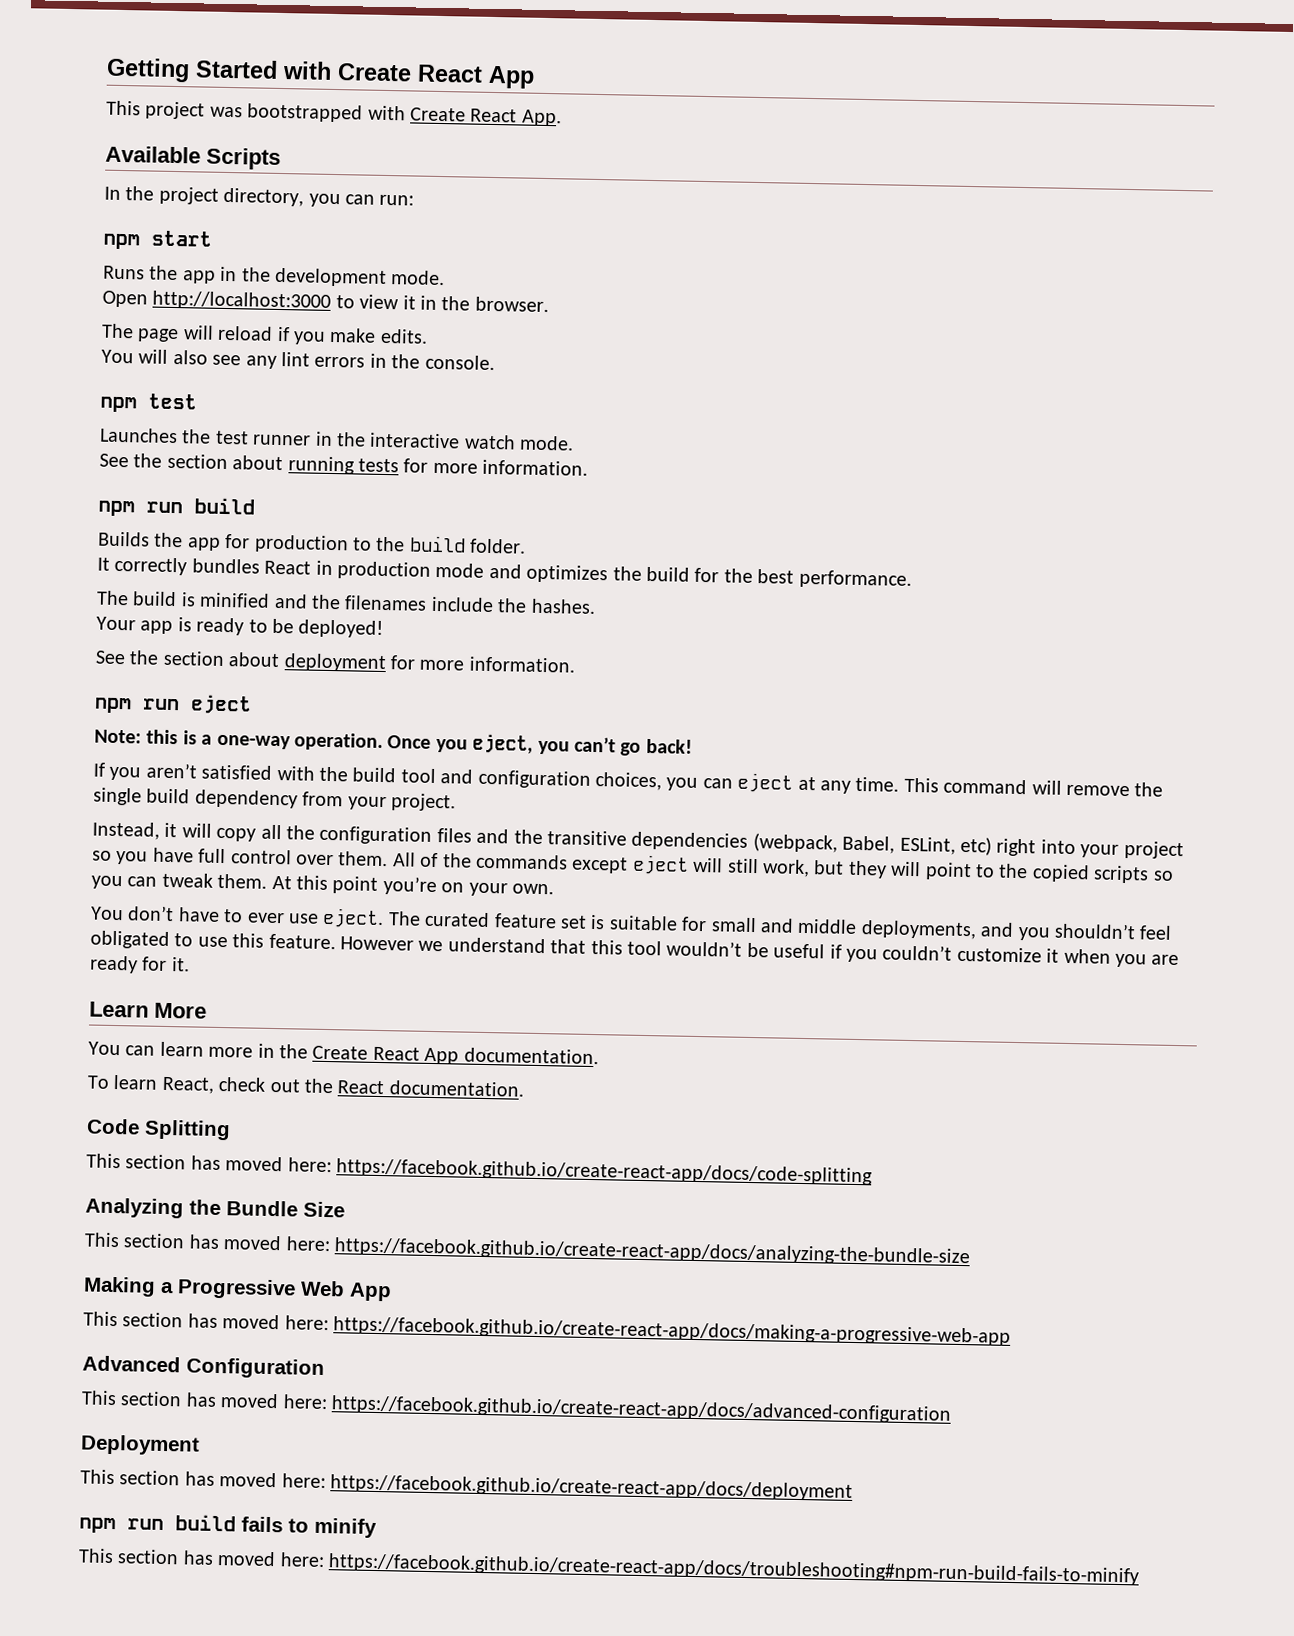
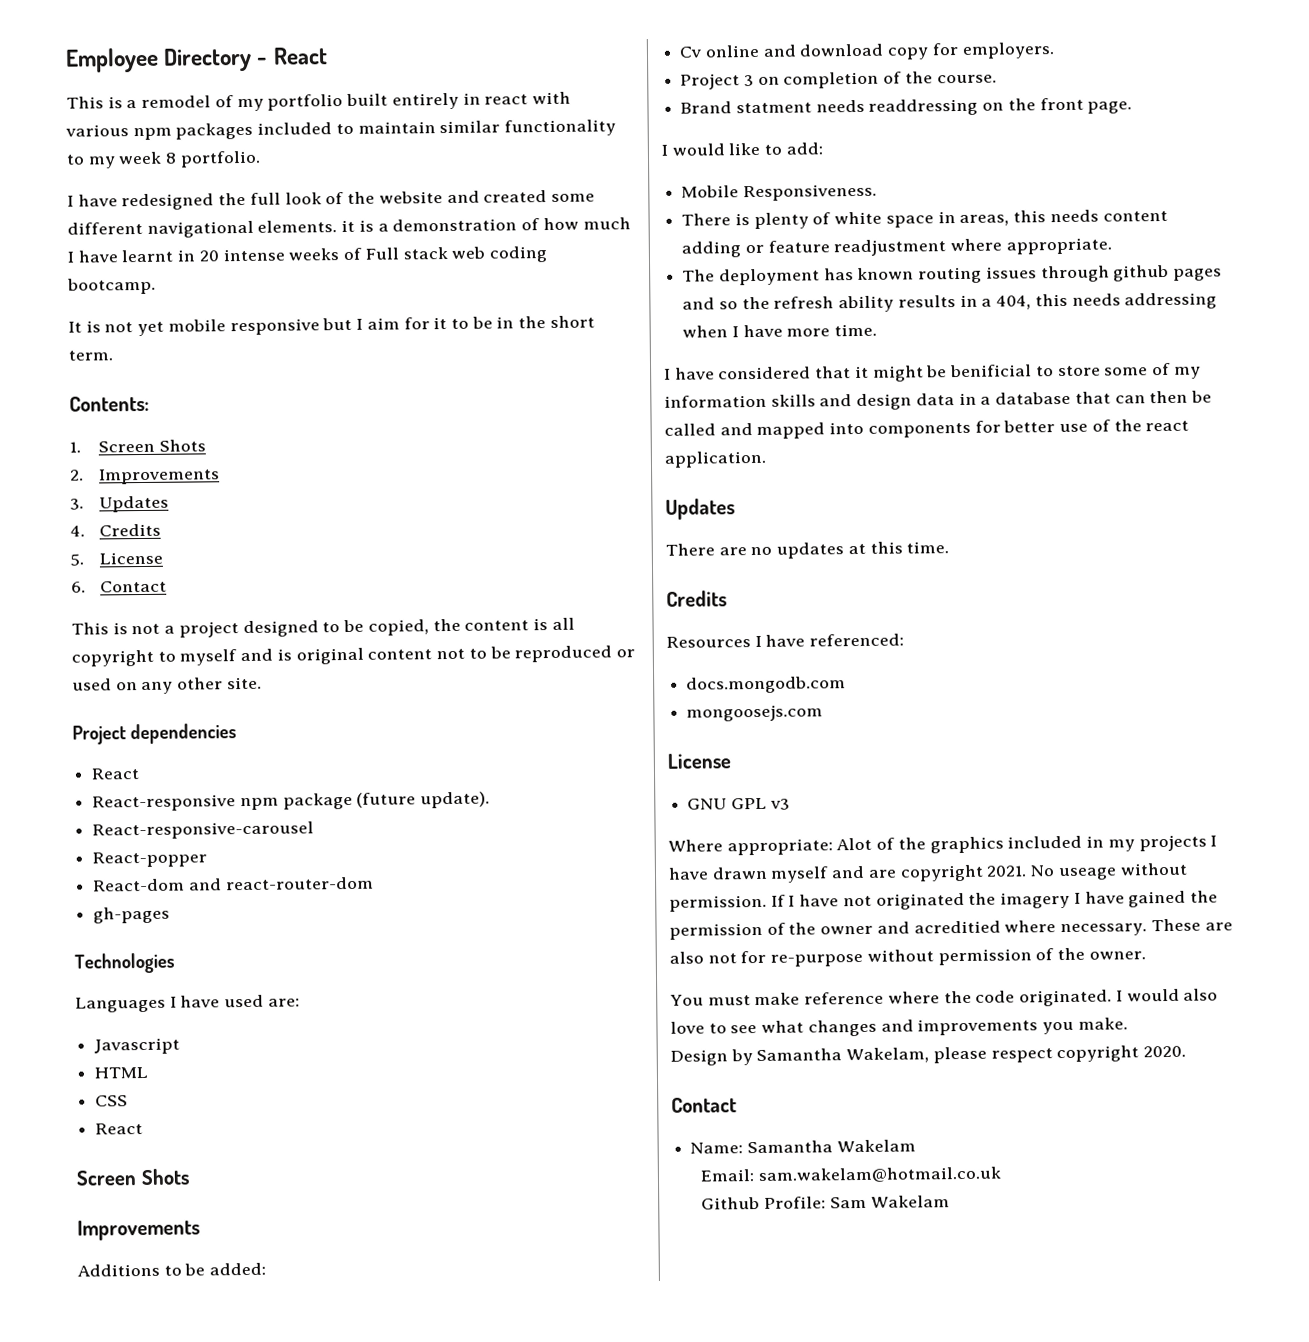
- Getting Started with Create React App
- This project was bootstrapped with Create React App.
- Available Scripts
- In the project directory, you can run:
- npm start
- Runs the app in the development mode.
- Open http://localhost:3000 to view it in the browser.
- The page will reload if you make edits.
- You will also see any lint errors in the console.
- npm test
- Launches the test runner in the interactive watch mode.
- See the section about running tests for more information.
- npm run build
- Builds the app for production to the build folder.
- It correctly bundles React in production mode and optimizes the build for the best performance.
- The build is minified and the filenames include the hashes.
- Your app is ready to be deployed!
- See the section about deployment for more information.
- npm run eject
- Note: this is a one-way operation. Once you eject, you can’t go back!
- If you aren’t satisfied with the build tool and configuration choices, you can eject at any time. This command will remove the single build dependency from your project.
- Instead, it will copy all the configuration files and the transitive dependencies (webpack, Babel, ESLint, etc) right into your project so you have full control over them. All of the commands except eject will still work, but they will point to the copied scripts so you can tweak them. At this point you’re on your own.
- You don’t have to ever use eject. The curated feature set is suitable for small and middle deployments, and you shouldn’t feel obligated to use this feature. However we understand that this tool wouldn’t be useful if you couldn’t customize it when you are ready for it.
- Learn More
- You can learn more in the Create React App documentation.
- To learn React, check out the React documentation.
- Code Splitting
- This section has moved here: https://facebook.github.io/create-react-app/docs/code-splitting
- Analyzing the Bundle Size
- This section has moved here: https://facebook.github.io/create-react-app/docs/analyzing-the-bundle-size
- Making a Progressive Web App
- This section has moved here: https://facebook.github.io/create-react-app/docs/making-a-progressive-web-app
- Advanced Configuration
- This section has moved here: https://facebook.github.io/create-react-app/docs/advanced-configuration
- Deployment
- This section has moved here: https://facebook.github.io/create-react-app/docs/deployment
- npm run build fails to minify
- This section has moved here: https://facebook.github.io/create-react-app/docs/troubleshooting#npm-run-build-fails-to-minify
+ Employee Directory - React
+ This is a remodel of my portfolio built entirely in react with various npm packages included to maintain similar functionality to my week 8 portfolio.
+ I have redesigned the full look of the website and created some different navigational elements. it is a demonstration of how much I have learnt in 20 intense weeks of Full stack web coding bootcamp.
+ It is not yet mobile responsive but I aim for it to be in the short term.
+ Contents:
+ 1. Screen Shots
+ 2. Improvements
+ 3. Updates
+ 4. Credits
+ 5. License
+ 6. Contact
+ This is not a project designed to be copied, the content is all copyright to myself and is original content not to be reproduced or used on any other site.
+ Project dependencies
+ React
+ React-responsive npm package (future update).
+ React-responsive-carousel
+ React-popper
+ React-dom and react-router-dom
+ gh-pages
+ Technologies
+ Languages I have used are:
+ Javascript
+ HTML
+ CSS
+ React
+ Screen Shots
+ Improvements
+ Additions to be added:
+ Cv online and download copy for employers.
+ Project 3 on completion of the course.
+ Brand statment needs readdressing on the front page.
+ I would like to add:
+ Mobile Responsiveness.
+ There is plenty of white space in areas, this needs content adding or feature readjustment where appropriate.
+ The deployment has known routing issues through github pages and so the refresh ability results in a 404, this needs addressing when I have more time.
+ I have considered that it might be benificial to store some of my information skills and design data in a database that can then be called and mapped into components for better use of the react application.
+ Updates
+ There are no updates at this time.
+ Credits
+ Resources I have referenced:
+ docs.mongodb.com
+ mongoosejs.com
+ License
+ GNU GPL v3
+ Where appropriate: Alot of the graphics included in my projects I have drawn myself and are copyright 2021. No useage without permission. If I have not originated the imagery I have gained the permission of the owner and acreditied where necessary. These are also not for re-purpose without permission of the owner.
+ You must make reference where the code originated. I would also love to see what changes and improvements you make.
+ Design by Samantha Wakelam, please respect copyright 2020.
+ Contact
+ Name: Samantha Wakelam
+ Email: sam.wakelam@hotmail.co.uk
+ Github Profile: Sam Wakelam

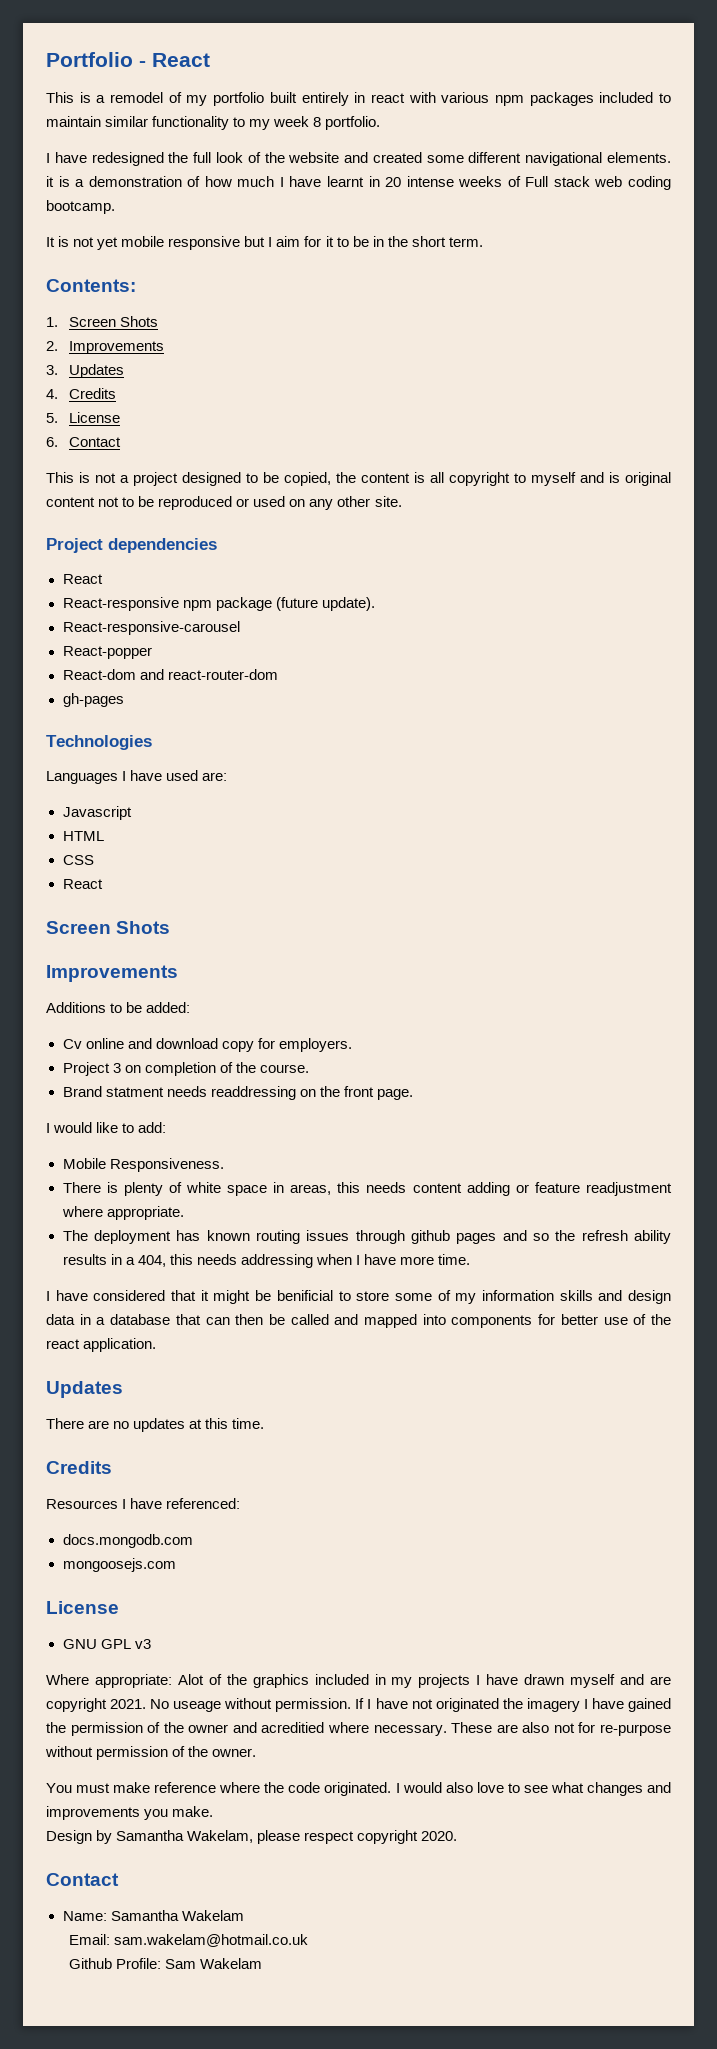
- Employee Directory - React
+ Portfolio - React

